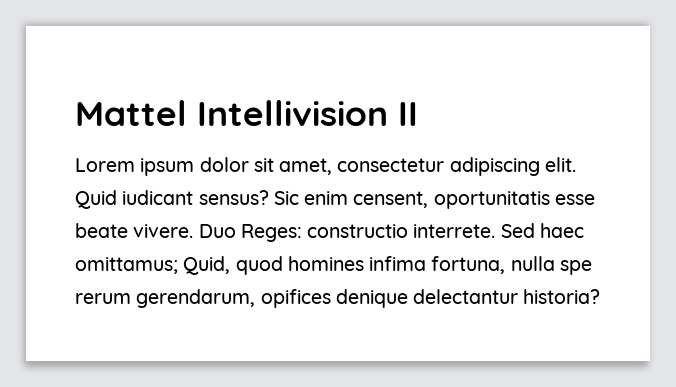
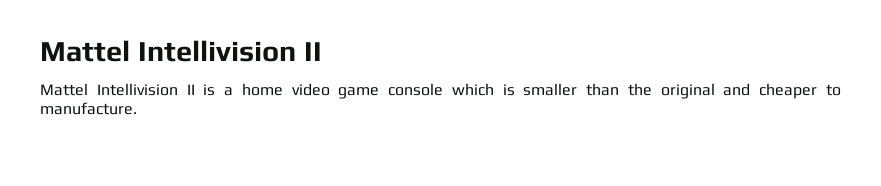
- Lorem ipsum dolor sit amet, consectetur adipiscing elit. Quid iudicant sensus? Sic enim censent, oportunitatis esse beate vivere. Duo Reges: constructio interrete. Sed haec omittamus; Quid, quod homines infima fortuna, nulla spe rerum gerendarum, opifices denique delectantur historia?
+ Mattel Intellivision II is a home video game console which is smaller than the original and cheaper to manufacture.

